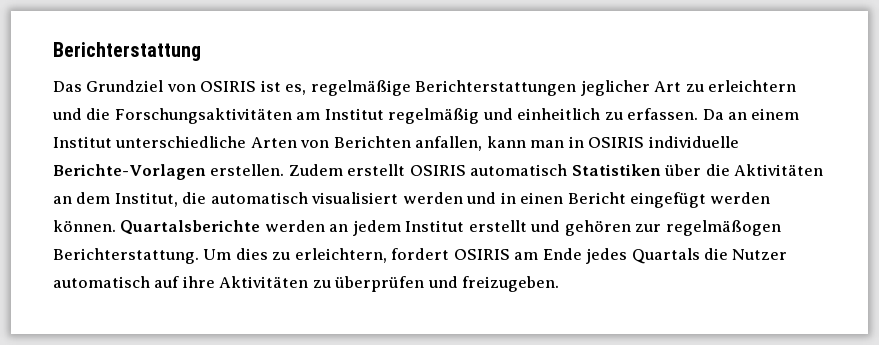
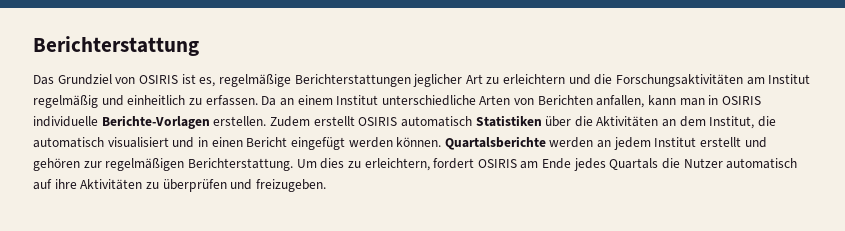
- Zudem erstellt OSIRIS automatisch Statistiken über die Aktivitäten an dem Institut, die automatisch visualisiert werden und in einen Bericht eingefügt werden können.
+ Zudem erstellt OSIRIS automatisch Statistiken über die Aktivitäten an dem Institut, die automatisch visualisiert und in einen Bericht eingefügt werden können.
- Quartalsberichte werden an jedem Institut erstellt und gehören zur regelmäßogen Berichterstattung.
+ Quartalsberichte werden an jedem Institut erstellt und gehören zur regelmäßigen Berichterstattung.

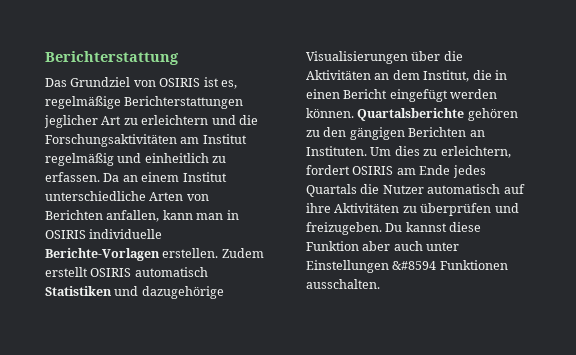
- Zudem erstellt OSIRIS automatisch Statistiken über die Aktivitäten an dem Institut, die automatisch visualisiert und in einen Bericht eingefügt werden können.
+ Zudem erstellt OSIRIS automatisch Statistiken und dazugehörige Visualisierungen über die Aktivitäten an dem Institut, die in einen Bericht eingefügt werden können.
- Quartalsberichte werden an jedem Institut erstellt und gehören zur regelmäßigen Berichterstattung.
+ Quartalsberichte gehören zu den gängigen Berichten an Instituten.
+ Du kannst diese Funktion aber auch unter Einstellungen &#8594 Funktionen ausschalten.

